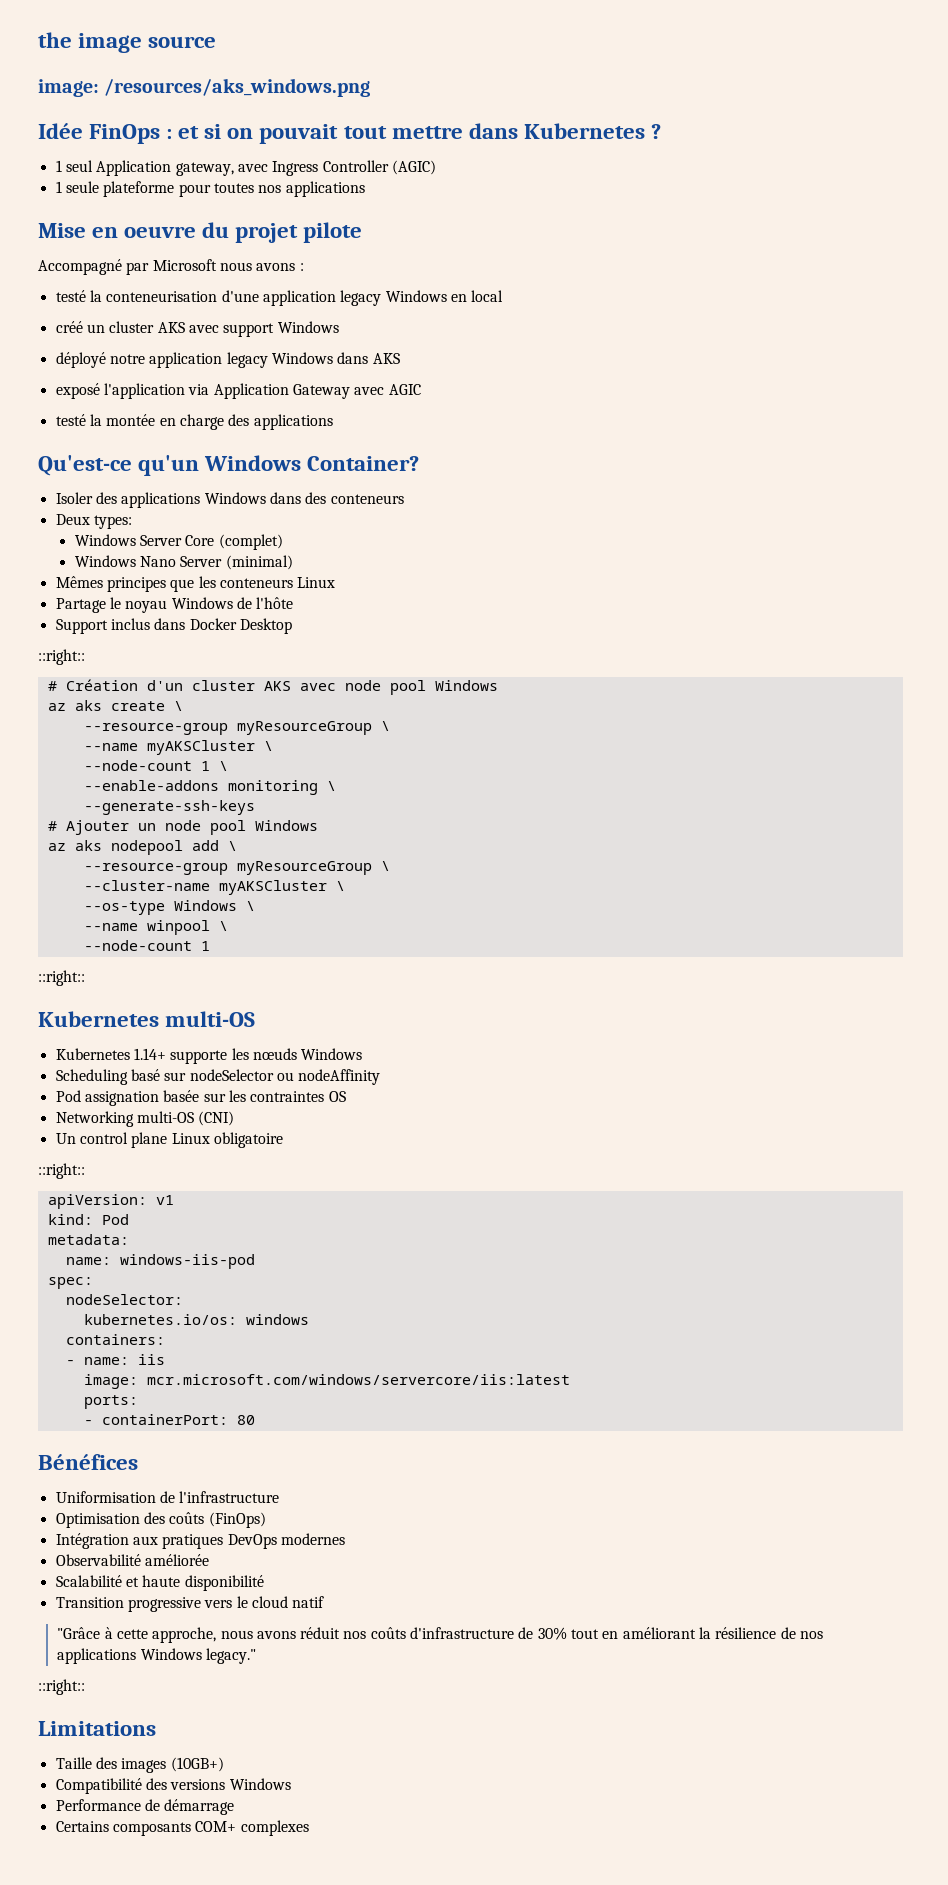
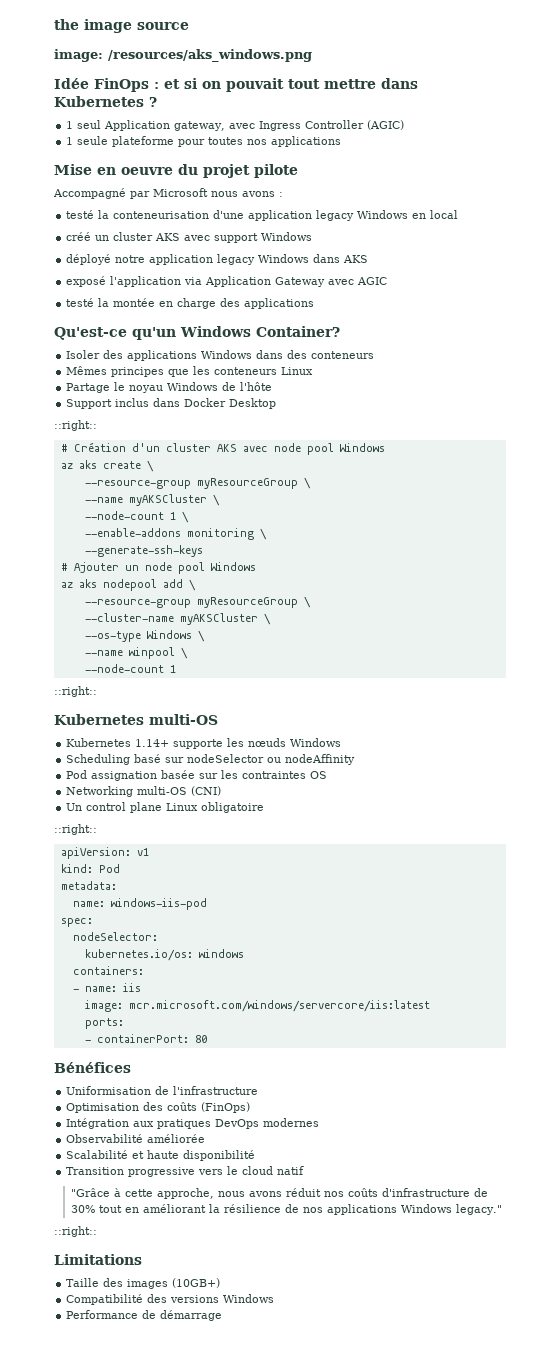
- Deux types:
- Windows Server Core (complet)
- Windows Nano Server (minimal)
- Certains composants COM+ complexes

